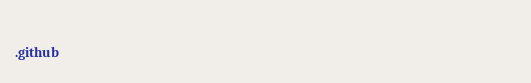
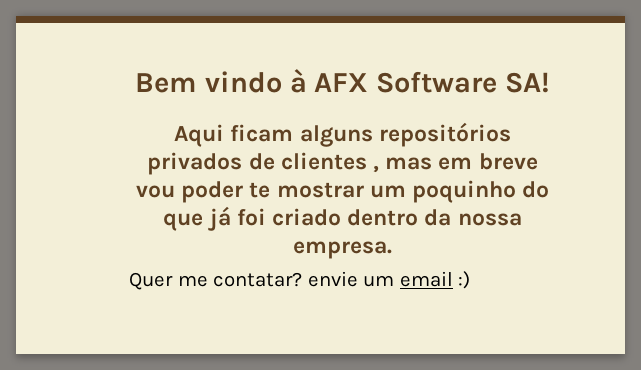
- .github
+ Bem vindo à AFX Software SA!
+ Aqui ficam alguns repositórios privados de clientes , mas em breve vou poder te mostrar um poquinho do que já foi criado dentro da nossa empresa.
+ Quer me contatar? envie um email :)

